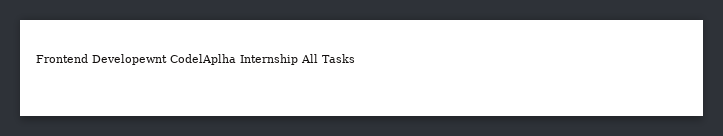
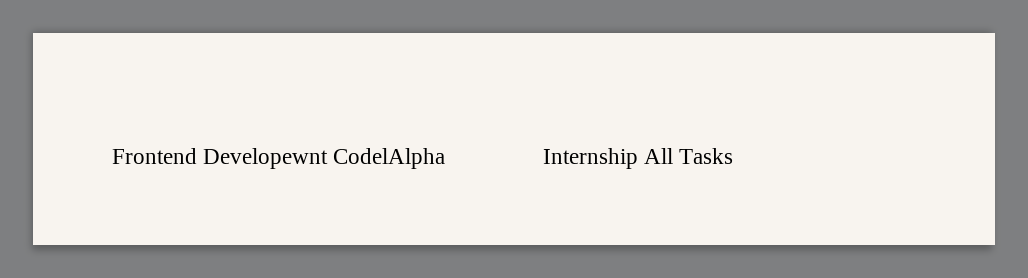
- Frontend Developewnt CodelAplha Internship All Tasks
+ Frontend Developewnt CodelAlpha Internship All Tasks

